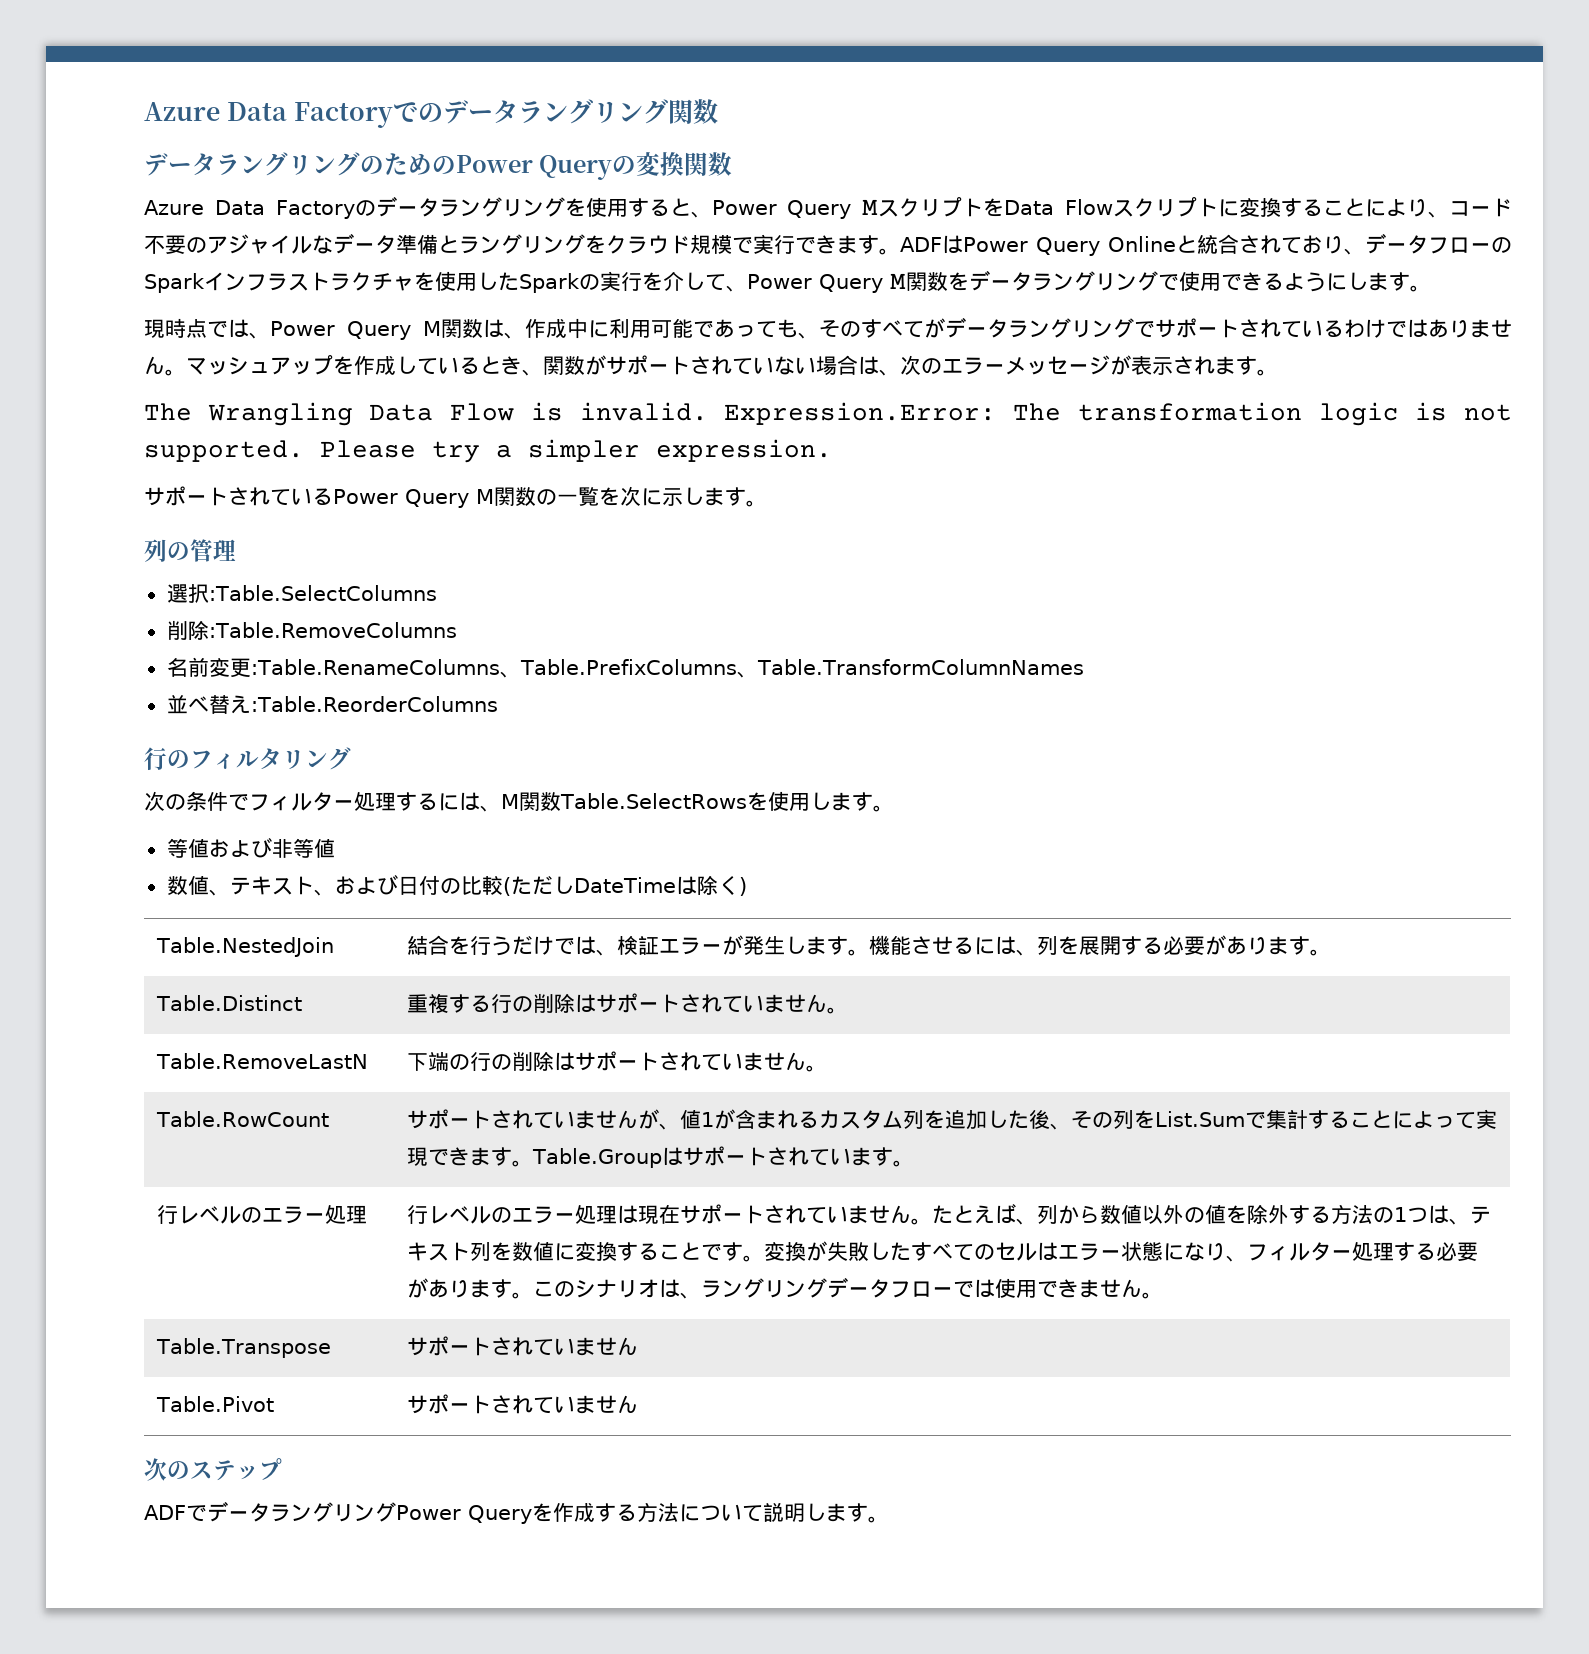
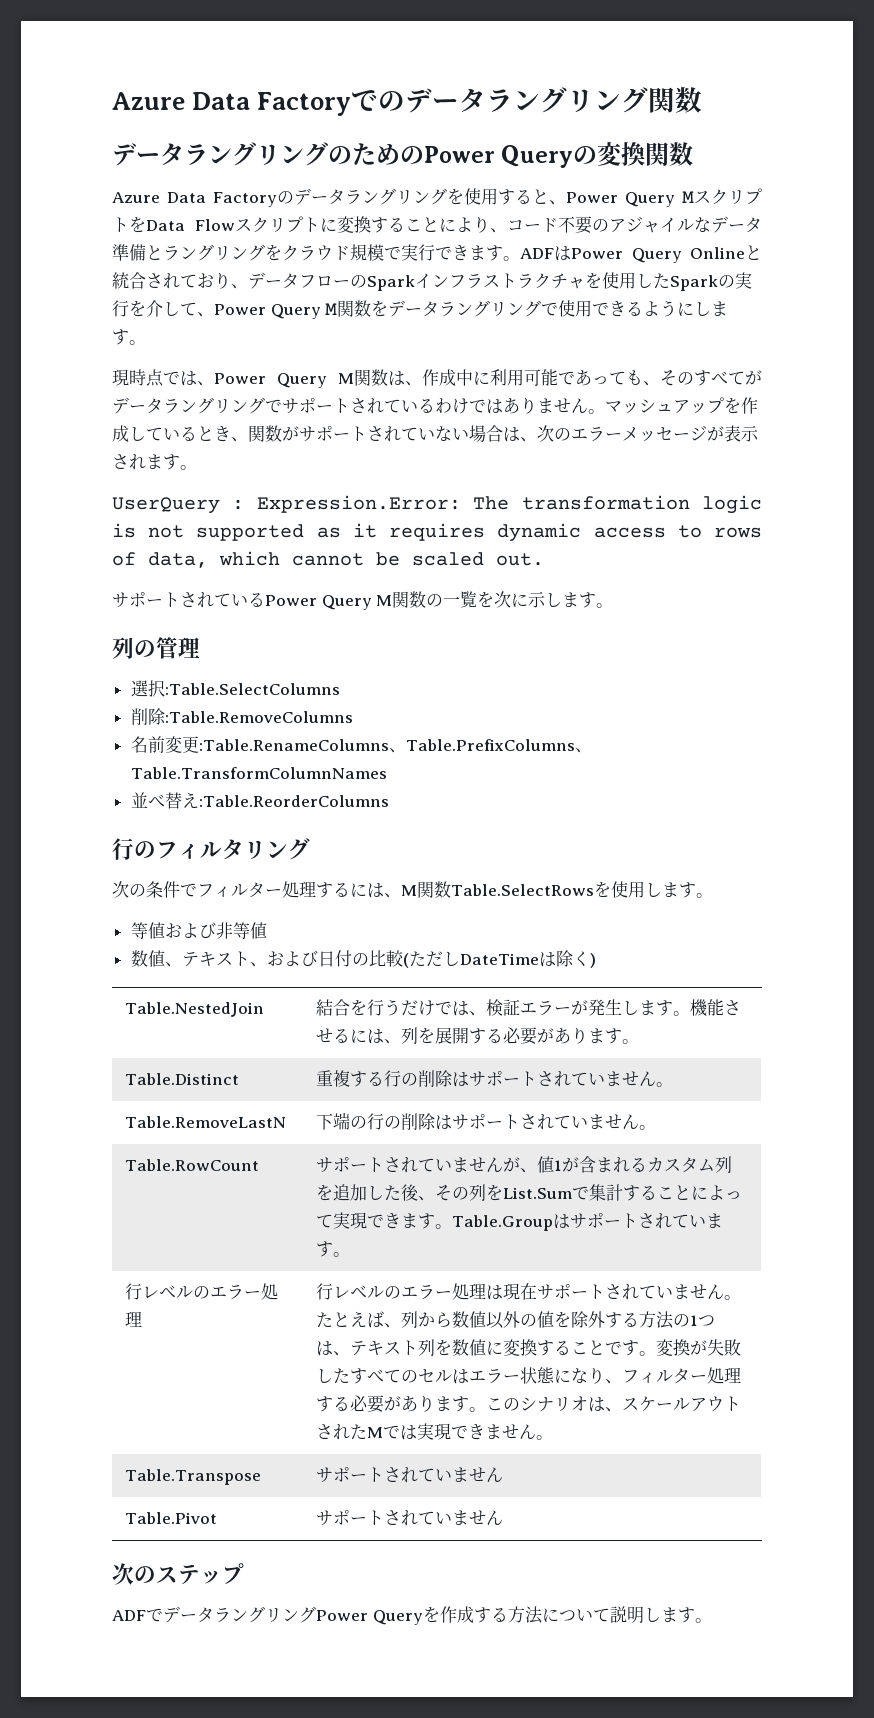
- The Wrangling Data Flow is invalid. Expression.Error: The transformation logic is not supported. Please try a simpler expression.
+ UserQuery : Expression.Error: The transformation logic is not supported as it requires dynamic access to rows of data, which cannot be scaled out.
- このシナリオは、ラングリングデータフローでは使用できません。
+ このシナリオは、スケールアウトされたMでは実現できません。

